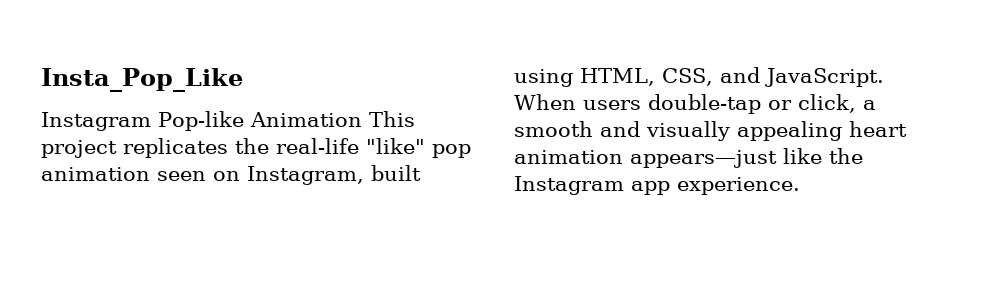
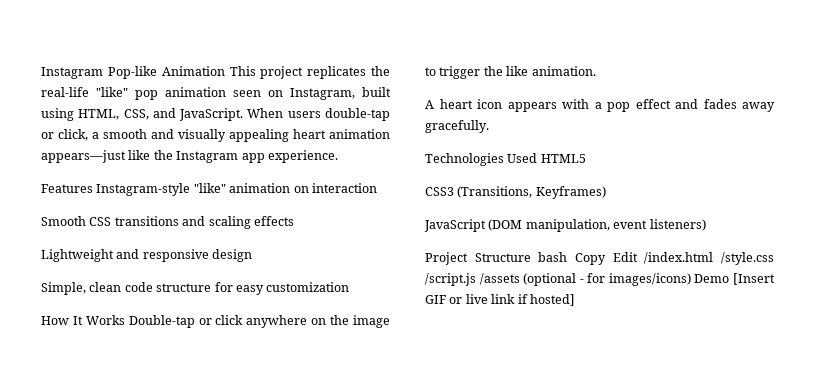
- Insta_Pop_Like
+ Features Instagram-style "like" animation on interaction
+ Smooth CSS transitions and scaling effects
+ Lightweight and responsive design
+ Simple, clean code structure for easy customization
+ How It Works Double-tap or click anywhere on the image to trigger the like animation.
+ A heart icon appears with a pop effect and fades away gracefully.
+ Technologies Used HTML5
+ CSS3 (Transitions, Keyframes)
+ JavaScript (DOM manipulation, event listeners)
+ Project Structure bash Copy Edit /index.html /style.css /script.js /assets (optional - for images/icons) Demo [Insert GIF or live link if hosted]

